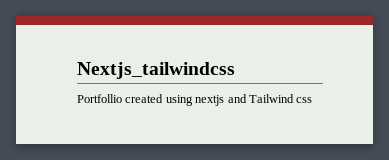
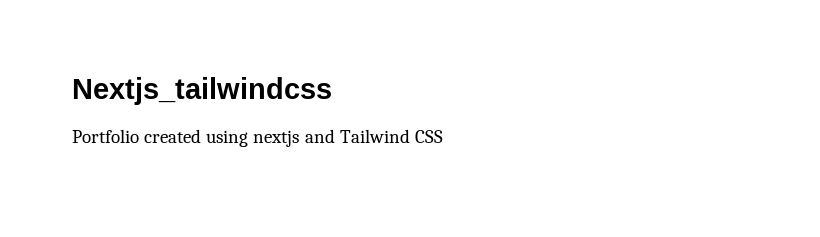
- Portfollio created using nextjs and Tailwind css
+ Portfolio created using nextjs and Tailwind CSS

